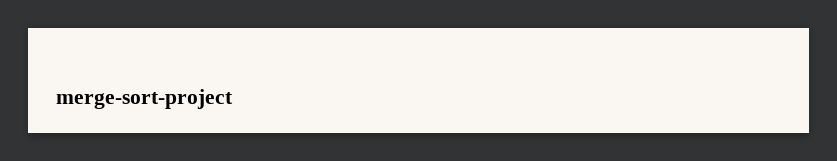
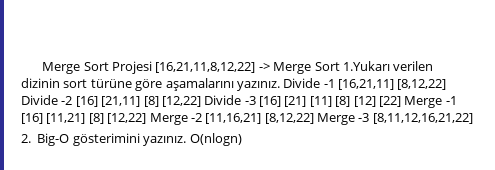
- merge-sort-project
+ Merge Sort Projesi [16,21,11,8,12,22] -> Merge Sort 1.Yukarı verilen dizinin sort türüne göre aşamalarını yazınız. Divide -1 [16,21,11] [8,12,22] Divide -2 [16] [21,11] [8] [12,22] Divide -3 [16] [21] [11] [8] [12] [22] Merge -1 [16] [11,21] [8] [12,22] Merge -2 [11,16,21] [8,12,22] Merge -3 [8,11,12,16,21,22]
+ 2. Big-O gösterimini yazınız. O(nlogn)

